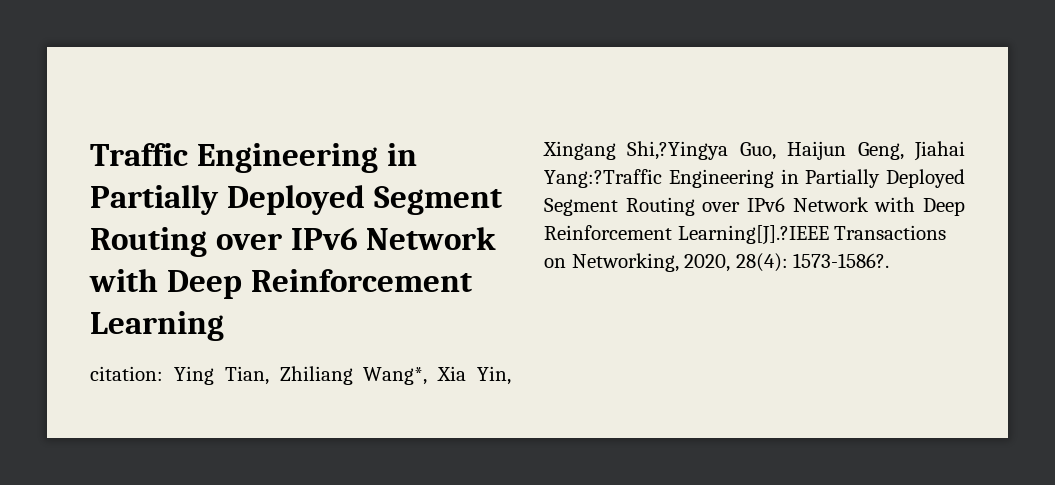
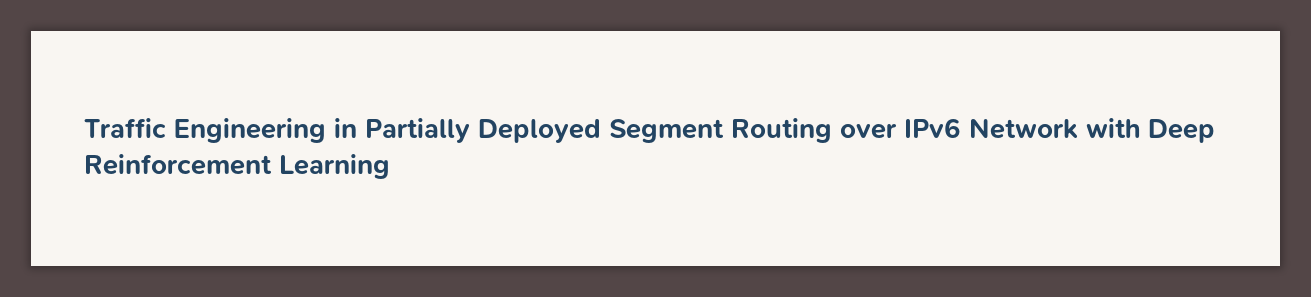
- citation: Ying Tian, Zhiliang Wang*, Xia Yin, Xingang Shi,?Yingya Guo, Haijun Geng, Jiahai Yang:?Traffic Engineering in Partially Deployed Segment Routing over IPv6 Network with Deep Reinforcement Learning[J].?IEEE Transactions on Networking, 2020, 28(4): 1573-1586?.

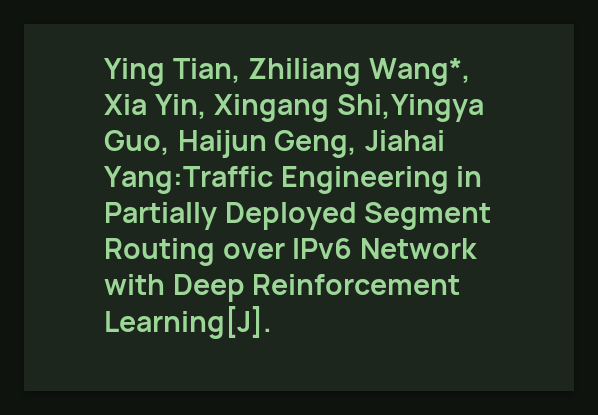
- Traffic Engineering in Partially Deployed Segment Routing over IPv6 Network with Deep Reinforcement Learning
+ Ying Tian, Zhiliang Wang*, Xia Yin, Xingang Shi,Yingya Guo, Haijun Geng, Jiahai Yang:Traffic Engineering in Partially Deployed Segment Routing over IPv6 Network with Deep Reinforcement Learning[J].

